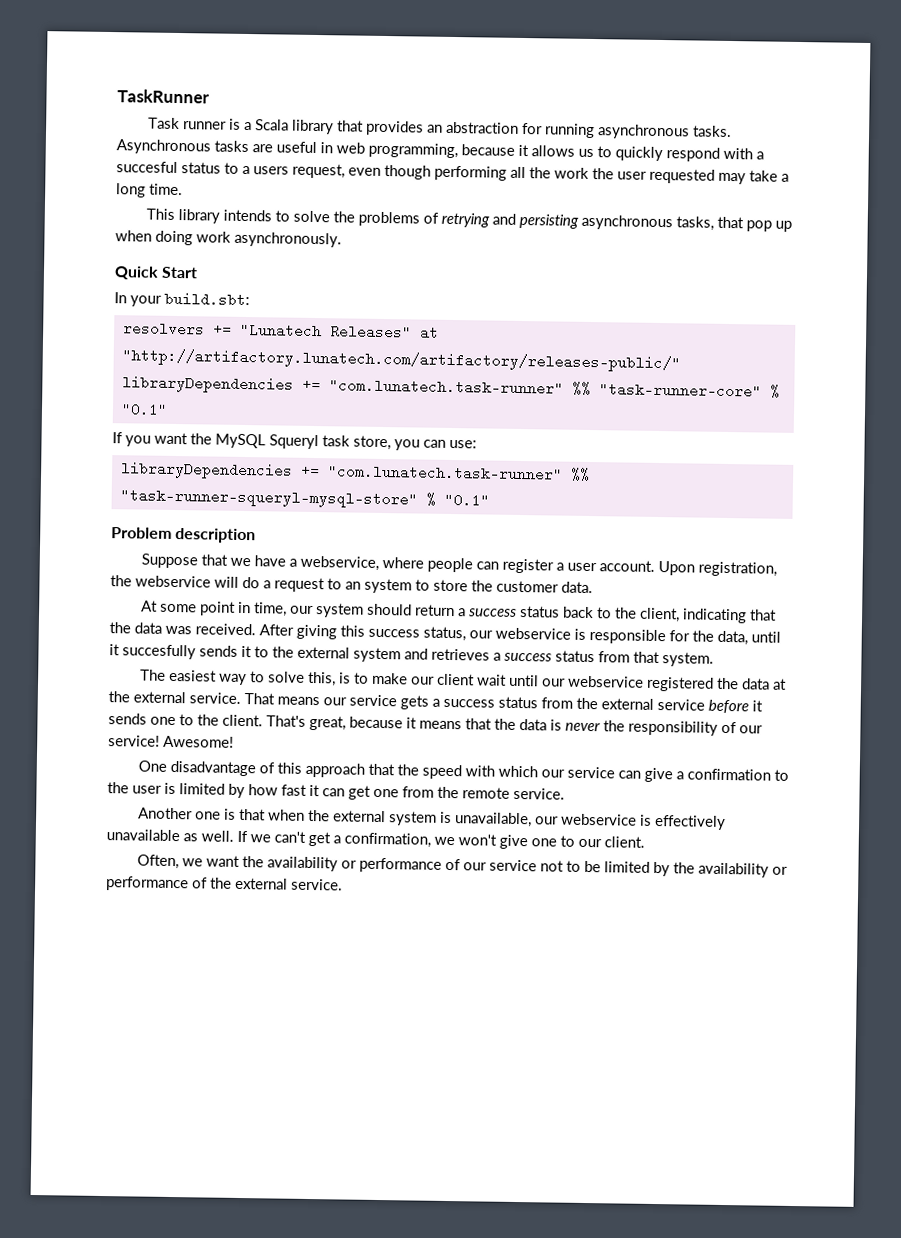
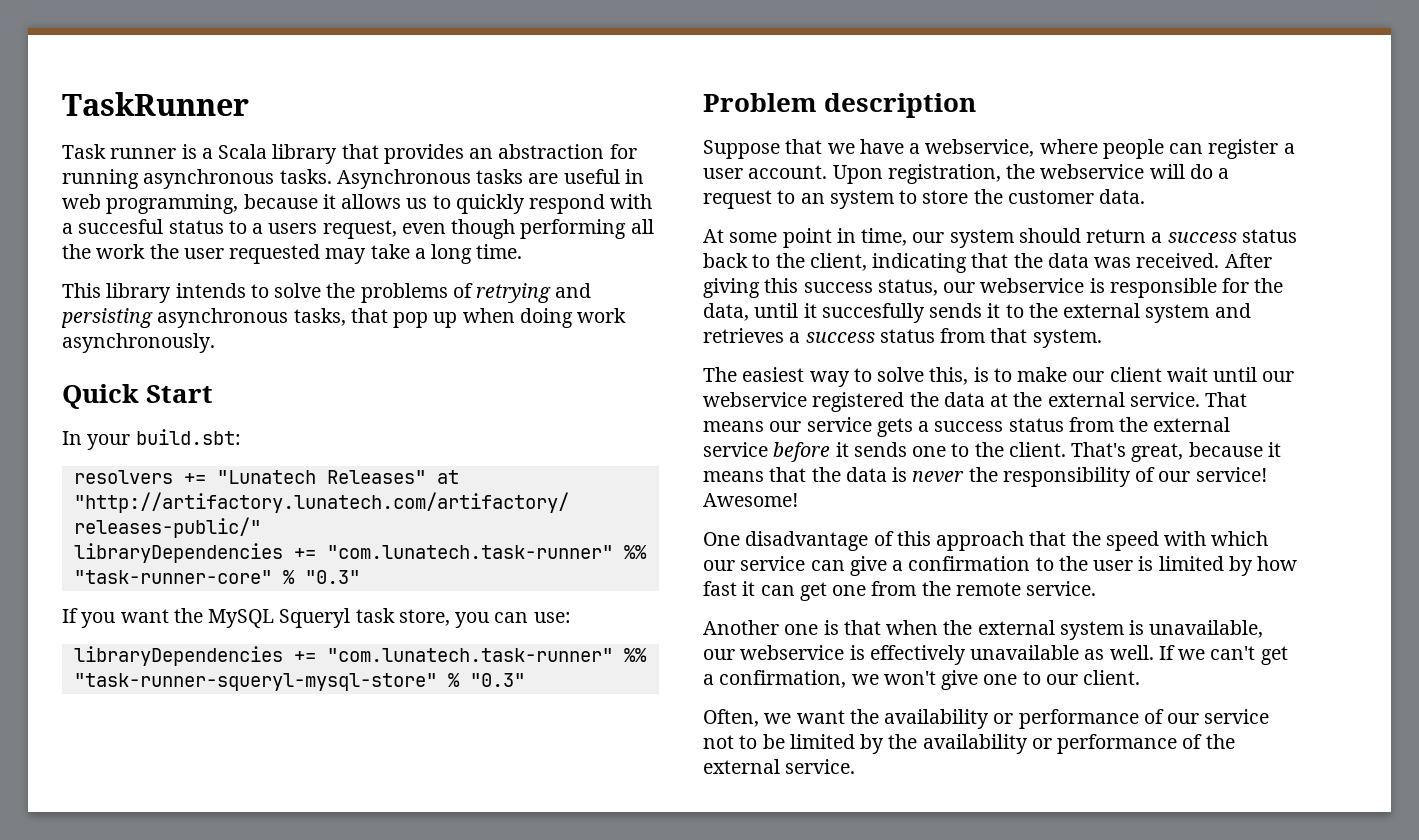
- libraryDependencies += "com.lunatech.task-runner" %% "task-runner-core" % "0.1"
+ libraryDependencies += "com.lunatech.task-runner" %% "task-runner-core" % "0.3"
- libraryDependencies += "com.lunatech.task-runner" %% "task-runner-squeryl-mysql-store" % "0.1"
+ libraryDependencies += "com.lunatech.task-runner" %% "task-runner-squeryl-mysql-store" % "0.3"

